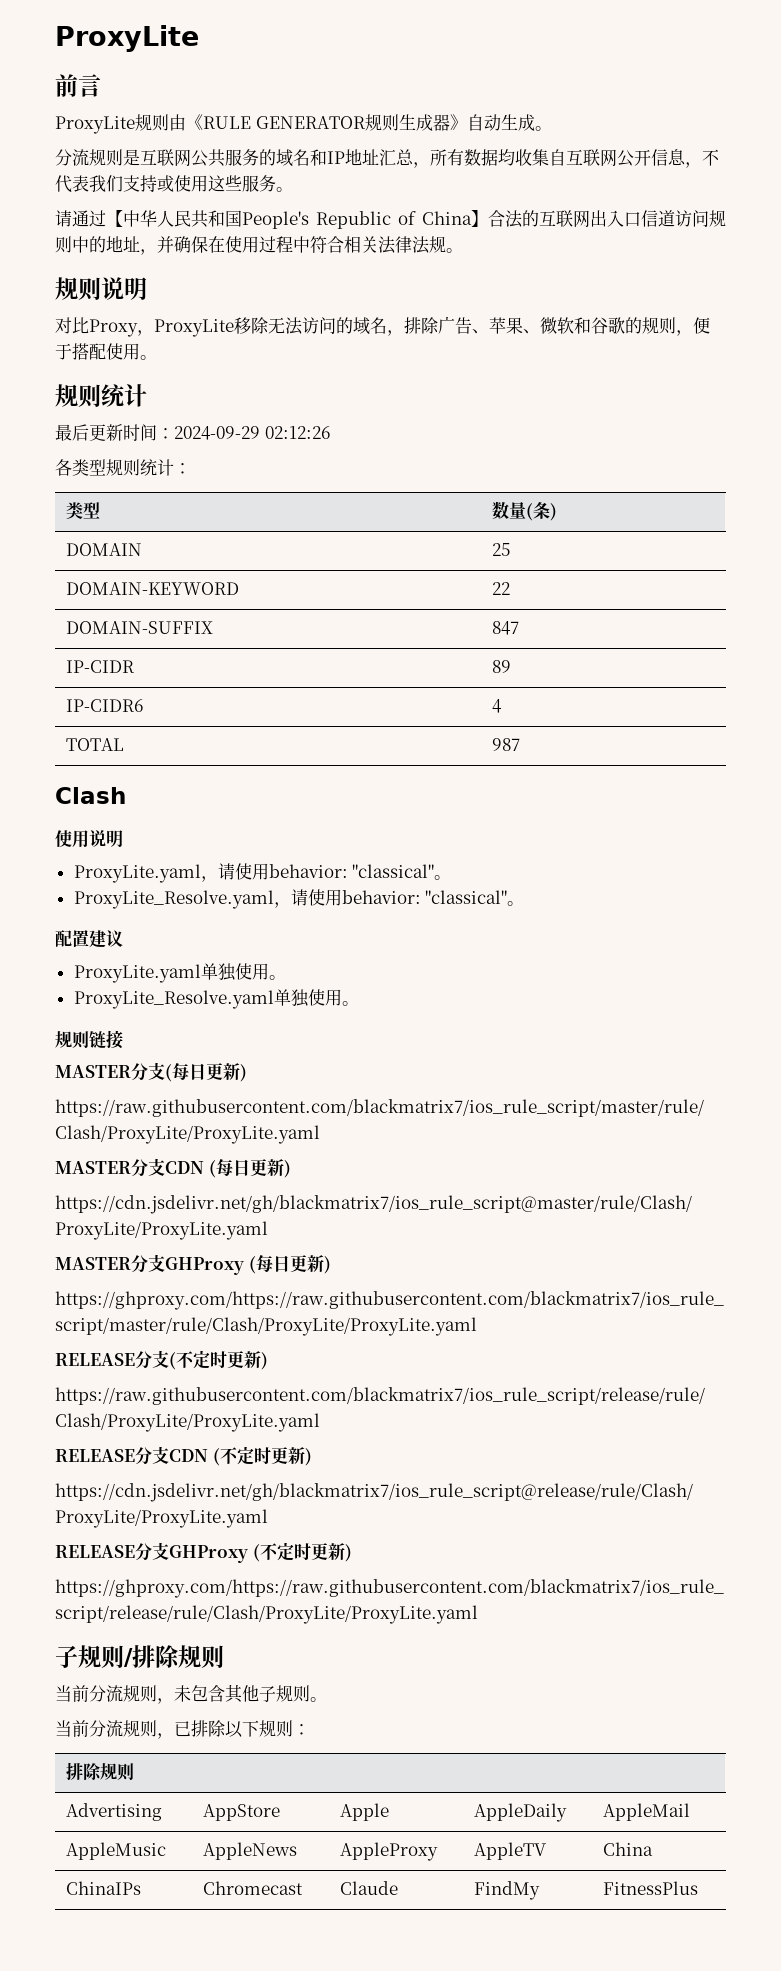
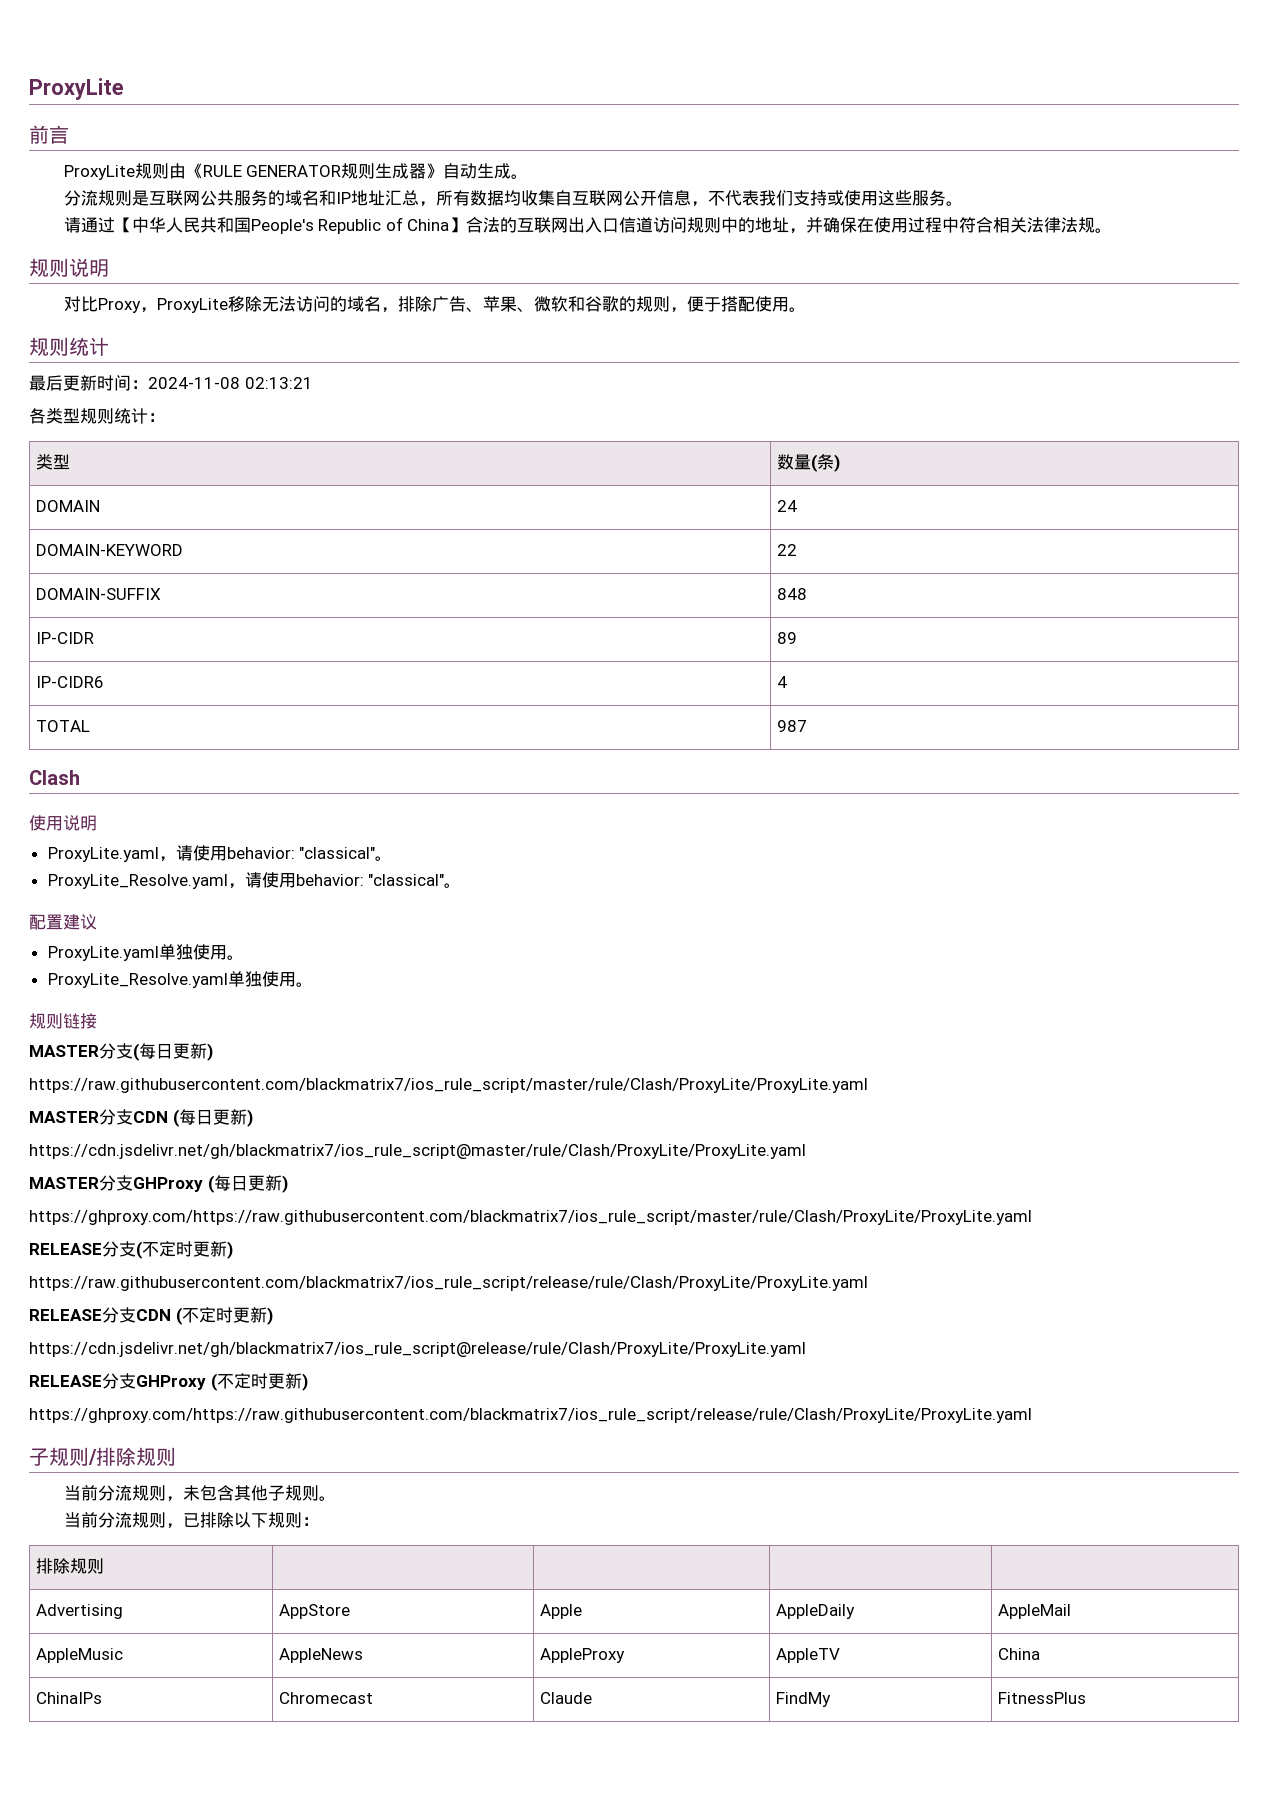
- 最后更新时间：2024-09-29 02:12:26
+ 最后更新时间：2024-11-08 02:13:21
- DOMAIN | 25
+ DOMAIN | 24
- DOMAIN-SUFFIX | 847
+ DOMAIN-SUFFIX | 848

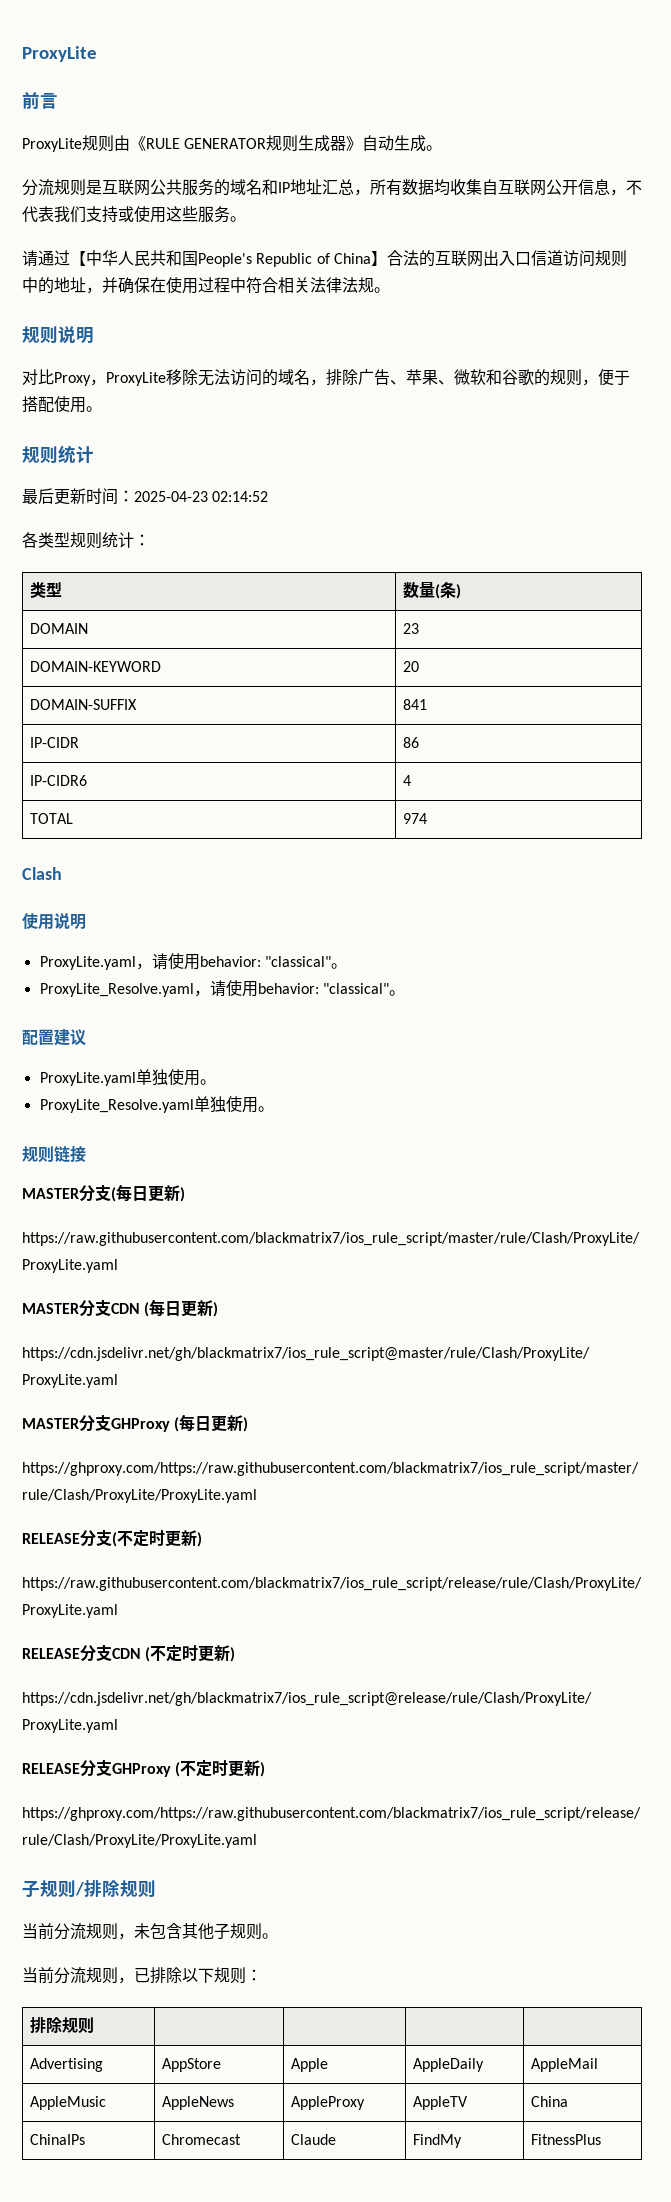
- 最后更新时间：2024-11-08 02:13:21
+ 最后更新时间：2025-04-23 02:14:52
- DOMAIN | 24
+ DOMAIN | 23
- DOMAIN-KEYWORD | 22
+ DOMAIN-KEYWORD | 20
- DOMAIN-SUFFIX | 848
+ DOMAIN-SUFFIX | 841
- IP-CIDR | 89
+ IP-CIDR | 86
- TOTAL | 987
+ TOTAL | 974

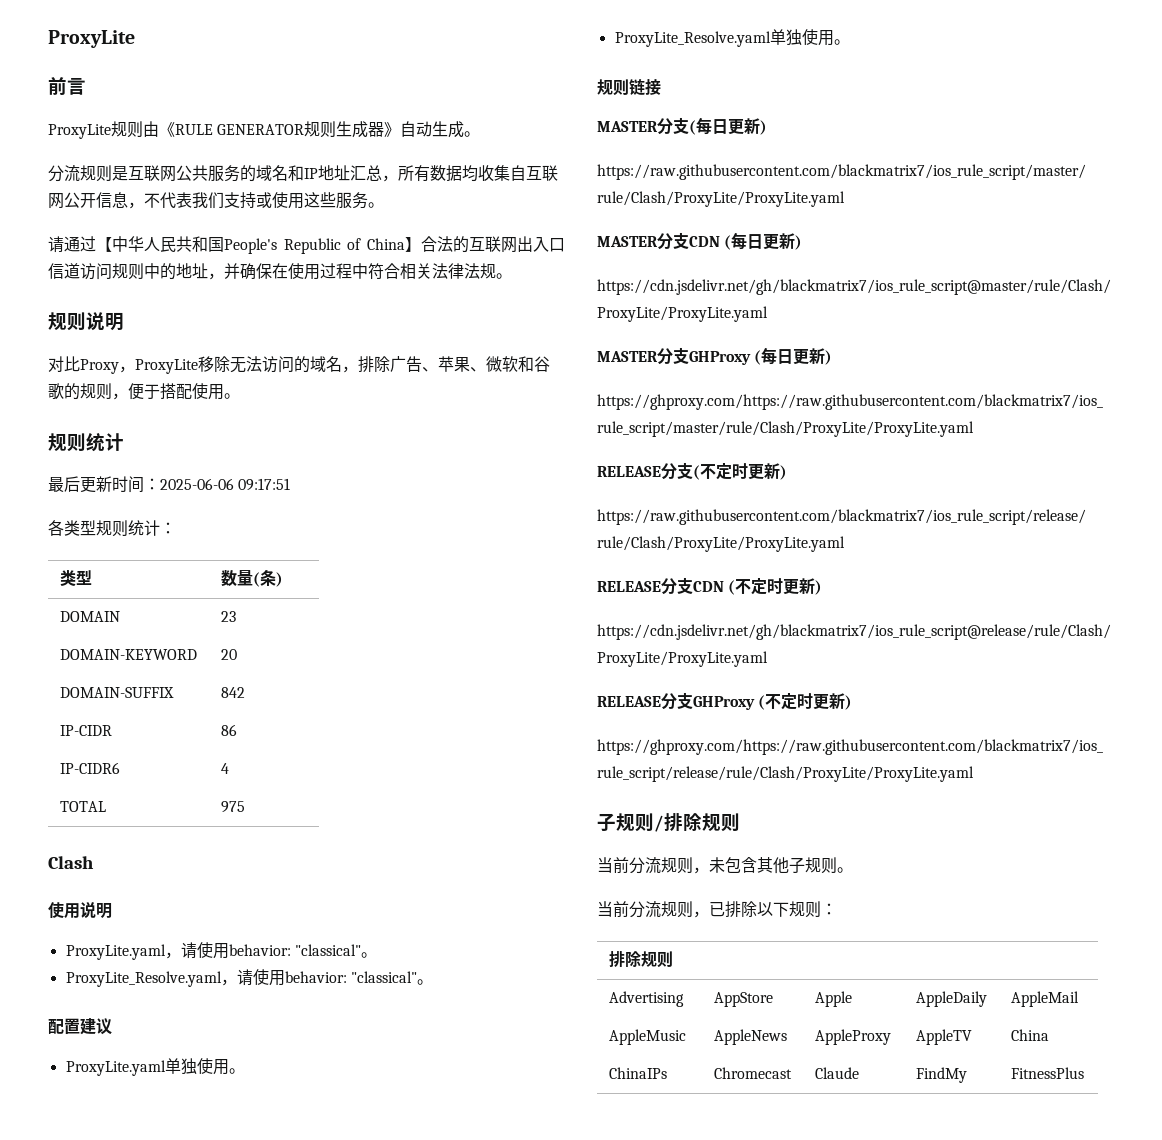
- 最后更新时间：2025-04-23 02:14:52
+ 最后更新时间：2025-06-06 09:17:51
- DOMAIN-SUFFIX | 841
+ DOMAIN-SUFFIX | 842
- TOTAL | 974
+ TOTAL | 975

